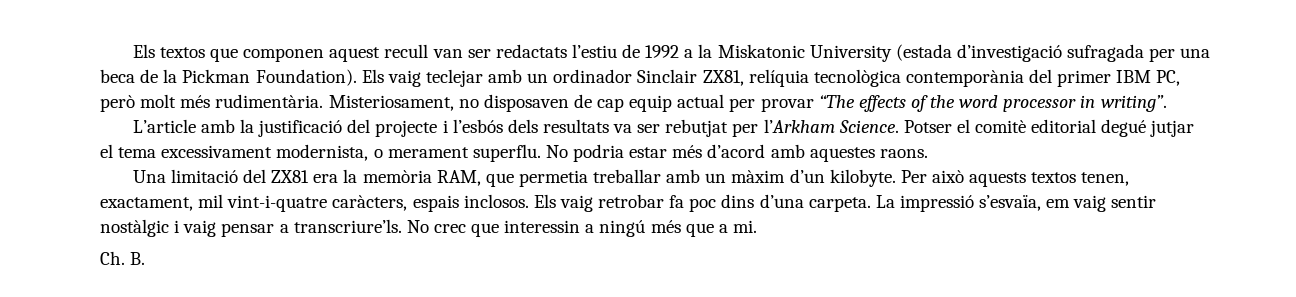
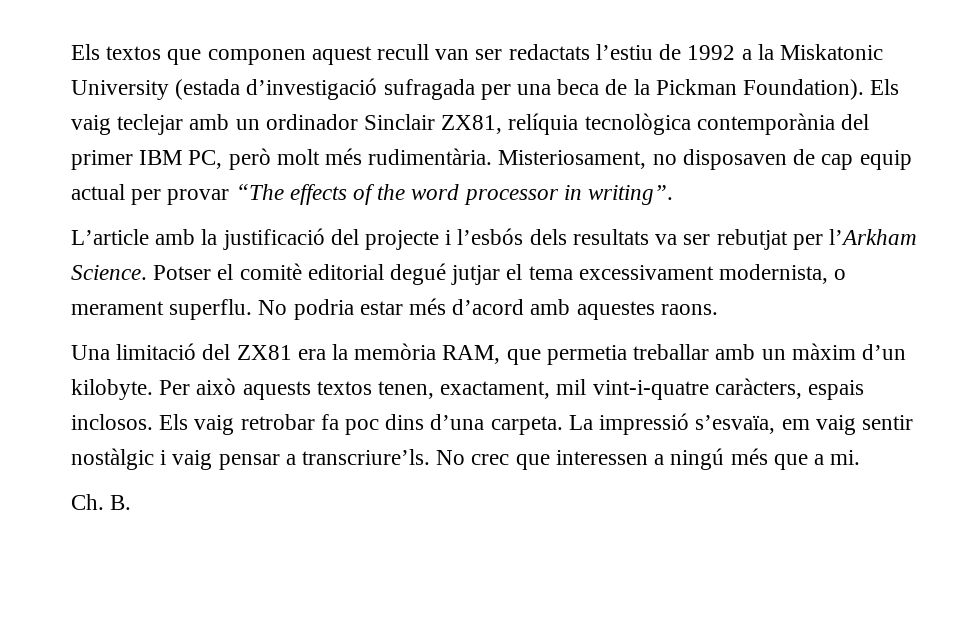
- No crec que interessin a ningú més que a mi.
+ No crec que interessen a ningú més que a mi.

